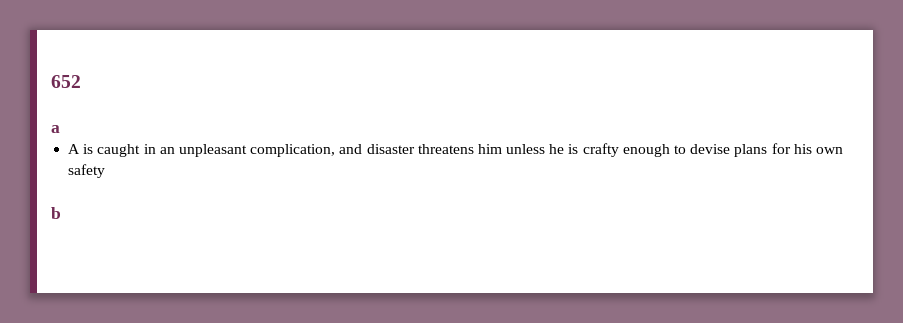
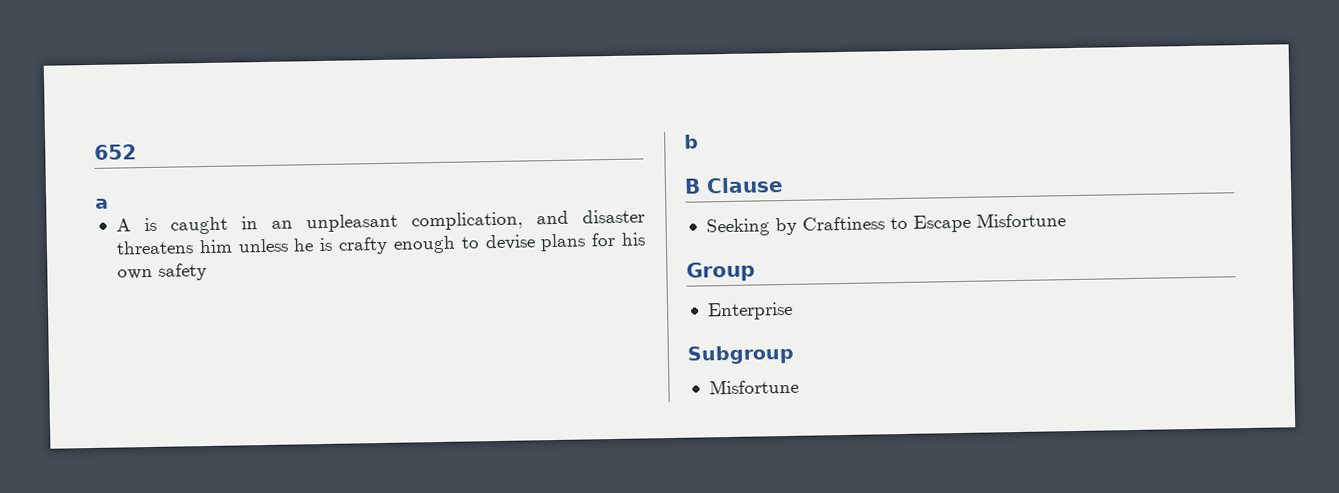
+ B Clause
+ Seeking by Craftiness to Escape Misfortune
+ Group
+ Enterprise
+ Subgroup
+ Misfortune

